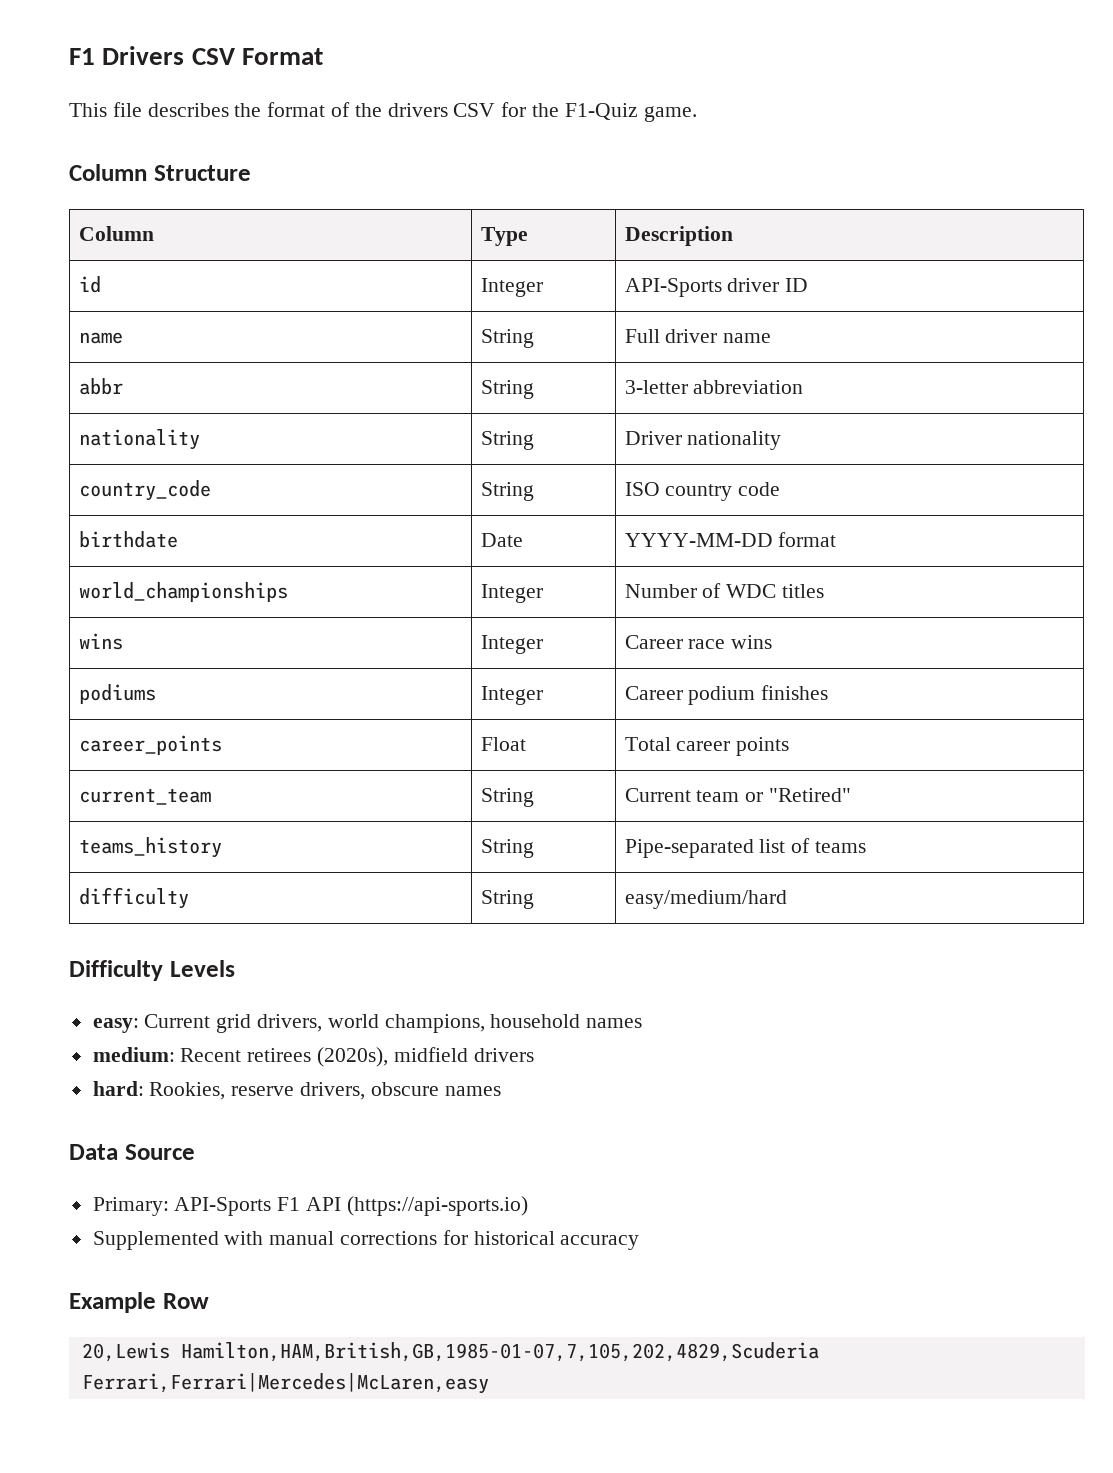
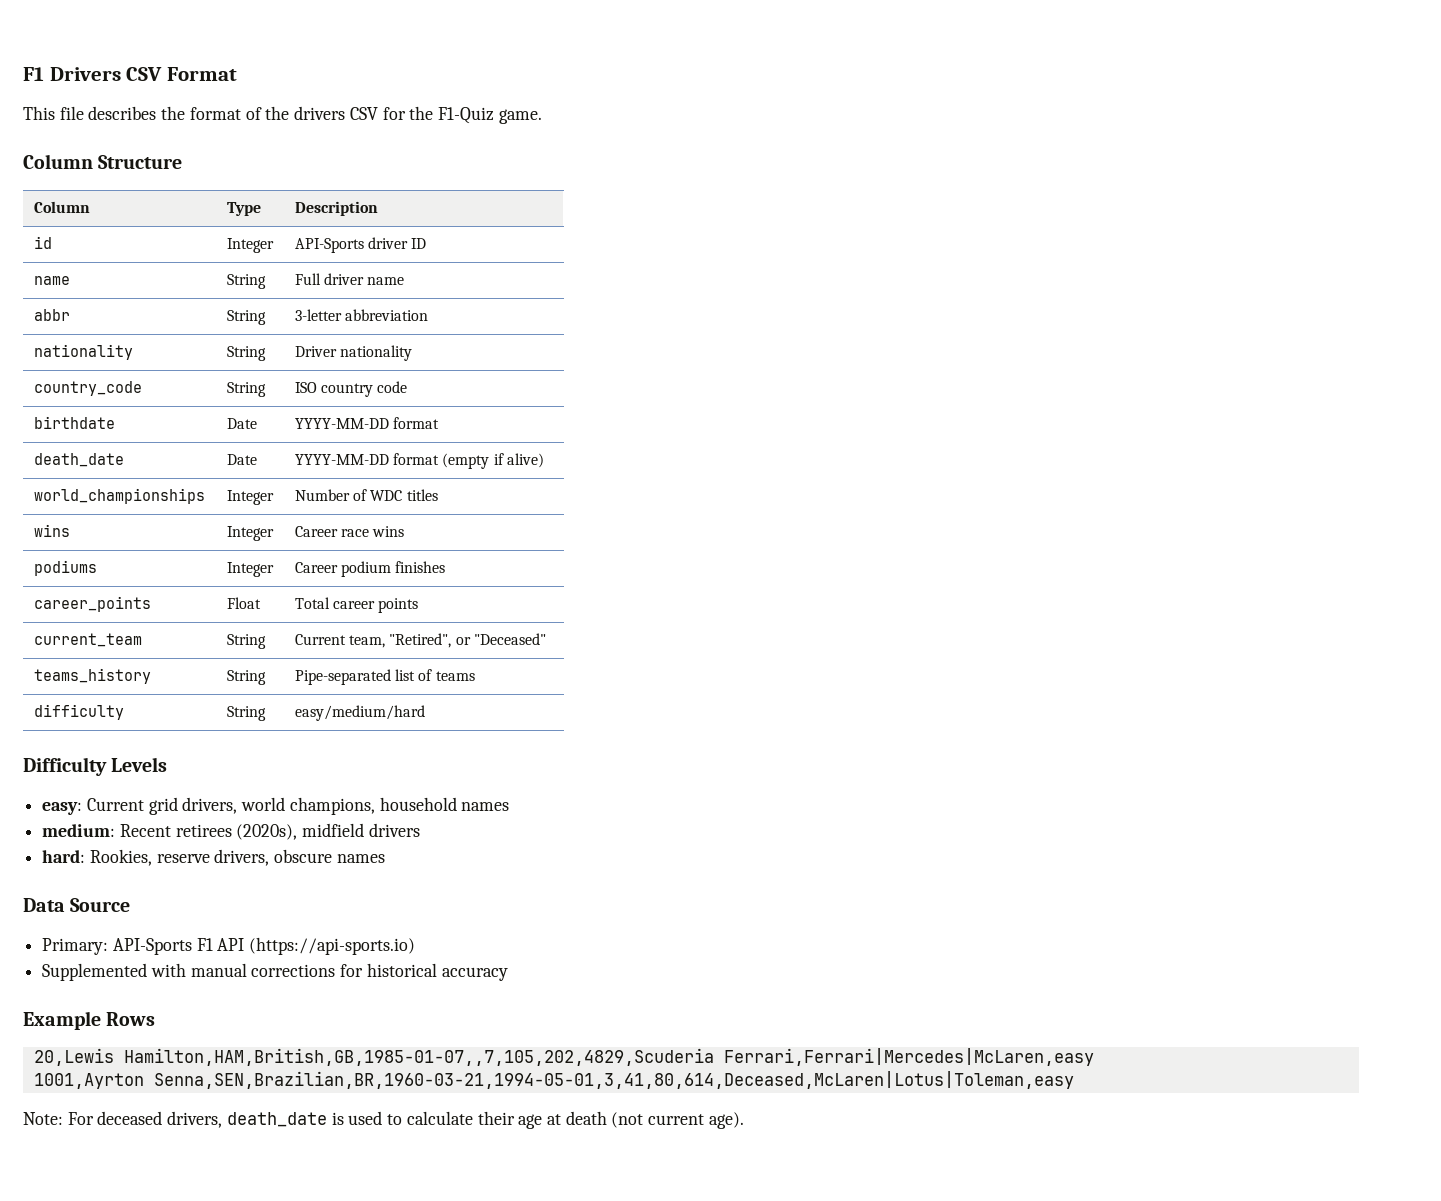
+ death_date | Date | YYYY-MM-DD format (empty if alive)
- current_team | String | Current team or "Retired"
+ current_team | String | Current team, "Retired", or "Deceased"
- Example Row
+ Example Rows
- 20,Lewis Hamilton,HAM,British,GB,1985-01-07,7,105,202,4829,Scuderia Ferrari,Ferrari|Mercedes|McLaren,easy
+ 20,Lewis Hamilton,HAM,British,GB,1985-01-07,,7,105,202,4829,Scuderia Ferrari,Ferrari|Mercedes|McLaren,easy
+ 1001,Ayrton Senna,SEN,Brazilian,BR,1960-03-21,1994-05-01,3,41,80,614,Deceased,McLaren|Lotus|Toleman,easy
+ Note: For deceased drivers, death_date is used to calculate their age at death (not current age).

